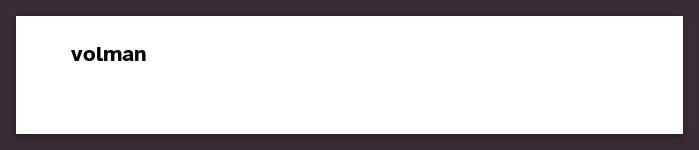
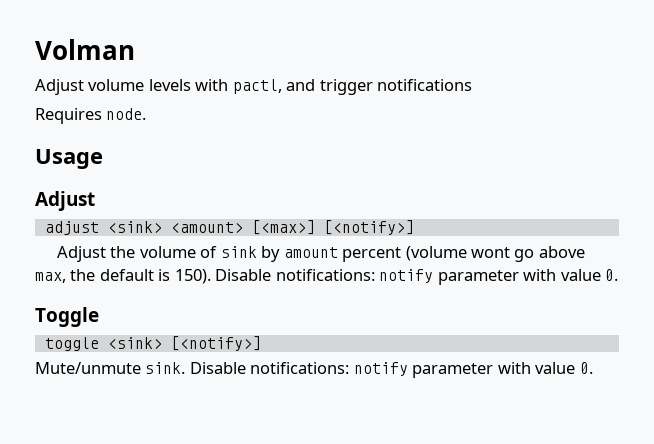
- volman
+ Volman
+ Adjust volume levels with pactl, and trigger notifications
+ Requires node.
+ Usage
+ Adjust
+ adjust <sink> <amount> [<max>] [<notify>]
+ Adjust the volume of sink by amount percent (volume wont go above max, the default is 150). Disable notifications: notify parameter with value 0.
+ Toggle
+ toggle <sink> [<notify>]
+ Mute/unmute sink. Disable notifications: notify parameter with value 0.

